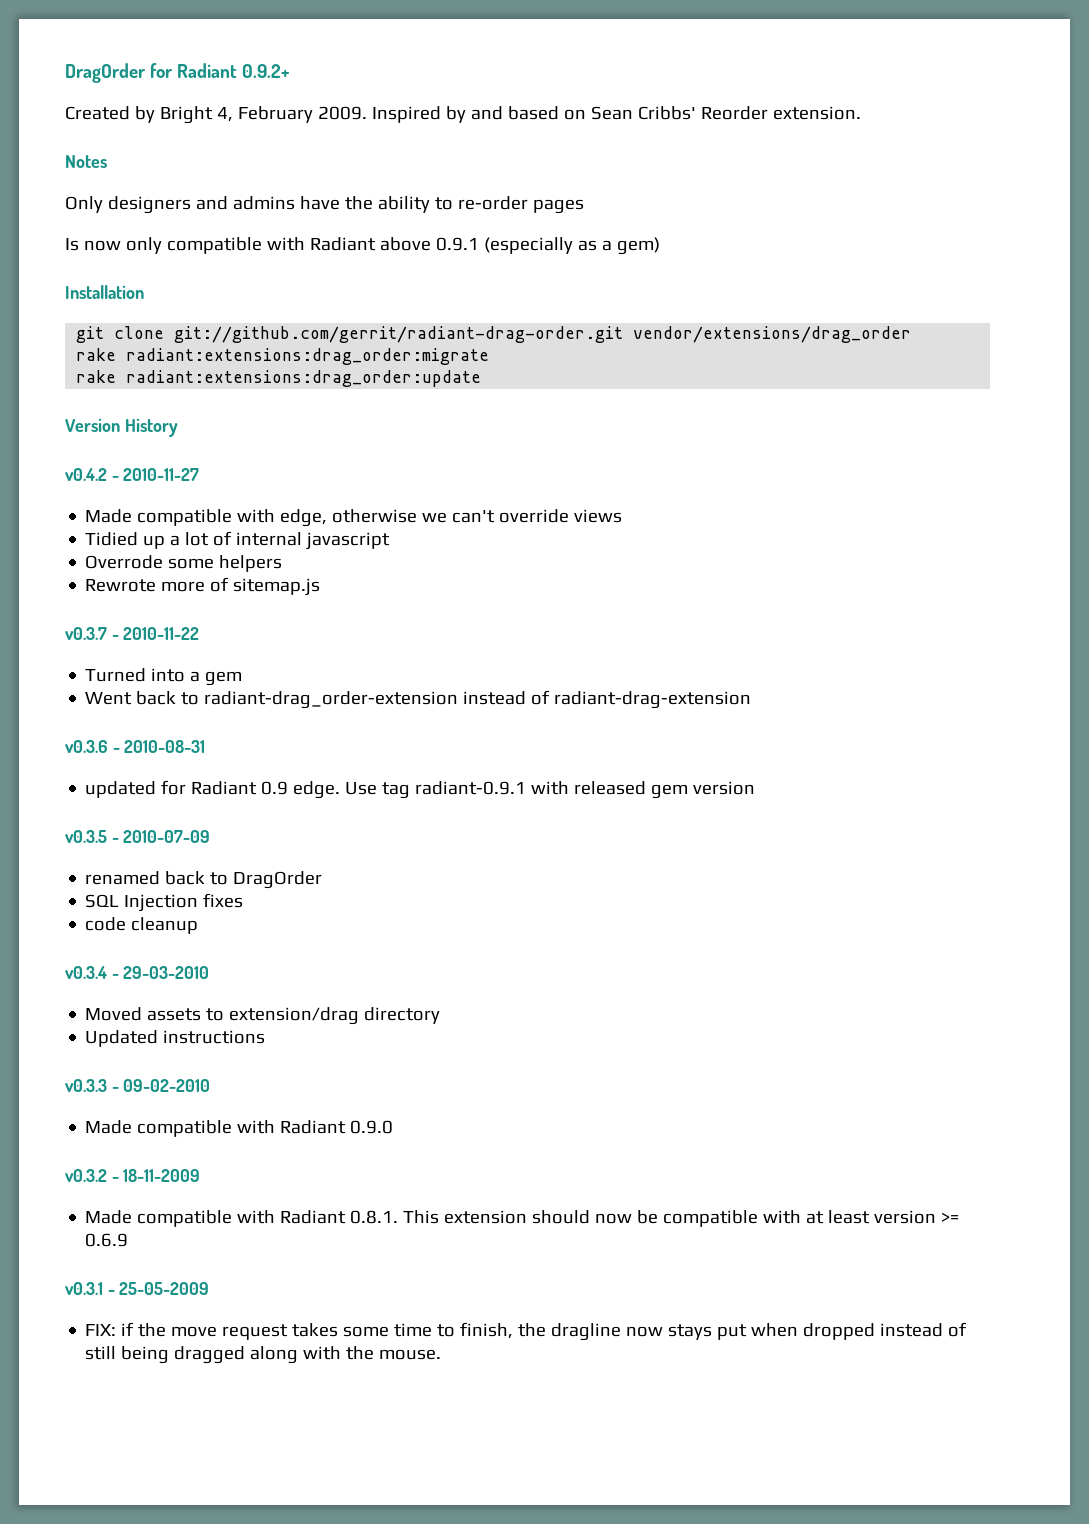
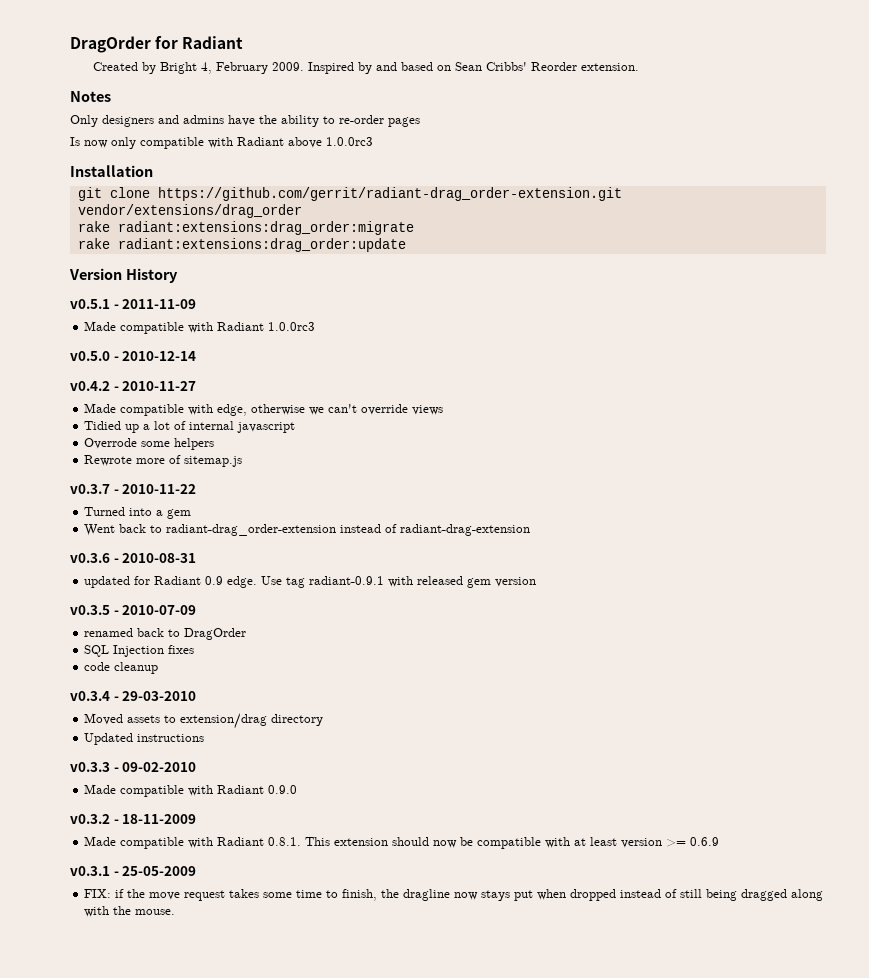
- DragOrder for Radiant 0.9.2+
+ DragOrder for Radiant
- Is now only compatible with Radiant above 0.9.1 (especially as a gem)
+ Is now only compatible with Radiant above 1.0.0rc3
- git clone git://github.com/gerrit/radiant-drag-order.git vendor/extensions/drag_order
+ git clone https://github.com/gerrit/radiant-drag_order-extension.git vendor/extensions/drag_order
+ v0.5.1 - 2011-11-09
+ Made compatible with Radiant 1.0.0rc3
+ v0.5.0 - 2010-12-14

